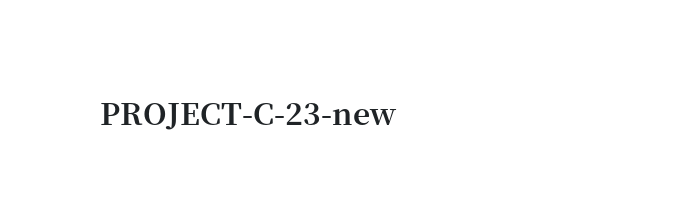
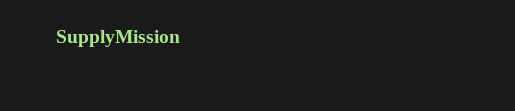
- PROJECT-C-23-new
+ SupplyMission

